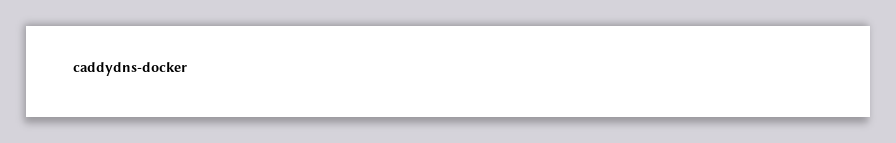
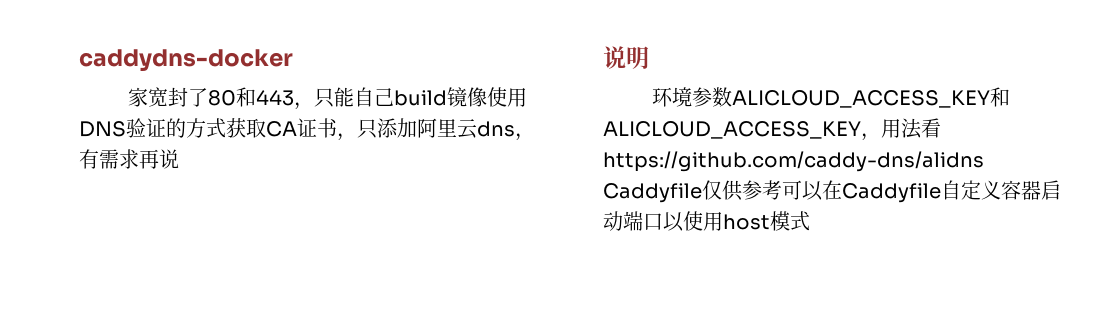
+ 家宽封了80和443，只能自己build镜像使用DNS验证的方式获取CA证书，只添加阿里云dns，有需求再说
+ 说明
+ 环境参数ALICLOUD_ACCESS_KEY和ALICLOUD_ACCESS_KEY，用法看https://github.com/caddy-dns/alidns Caddyfile仅供参考可以在Caddyfile自定义容器启动端口以使用host模式

